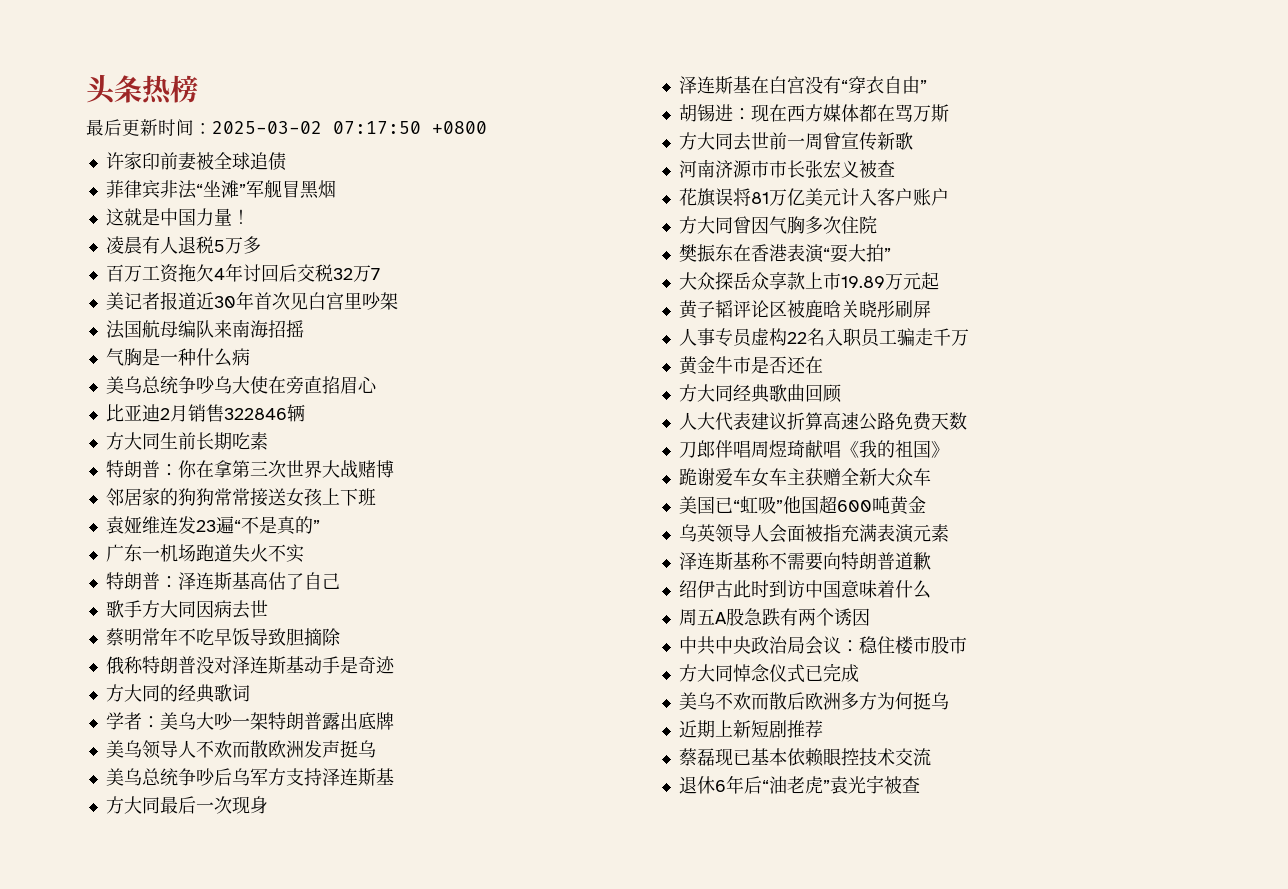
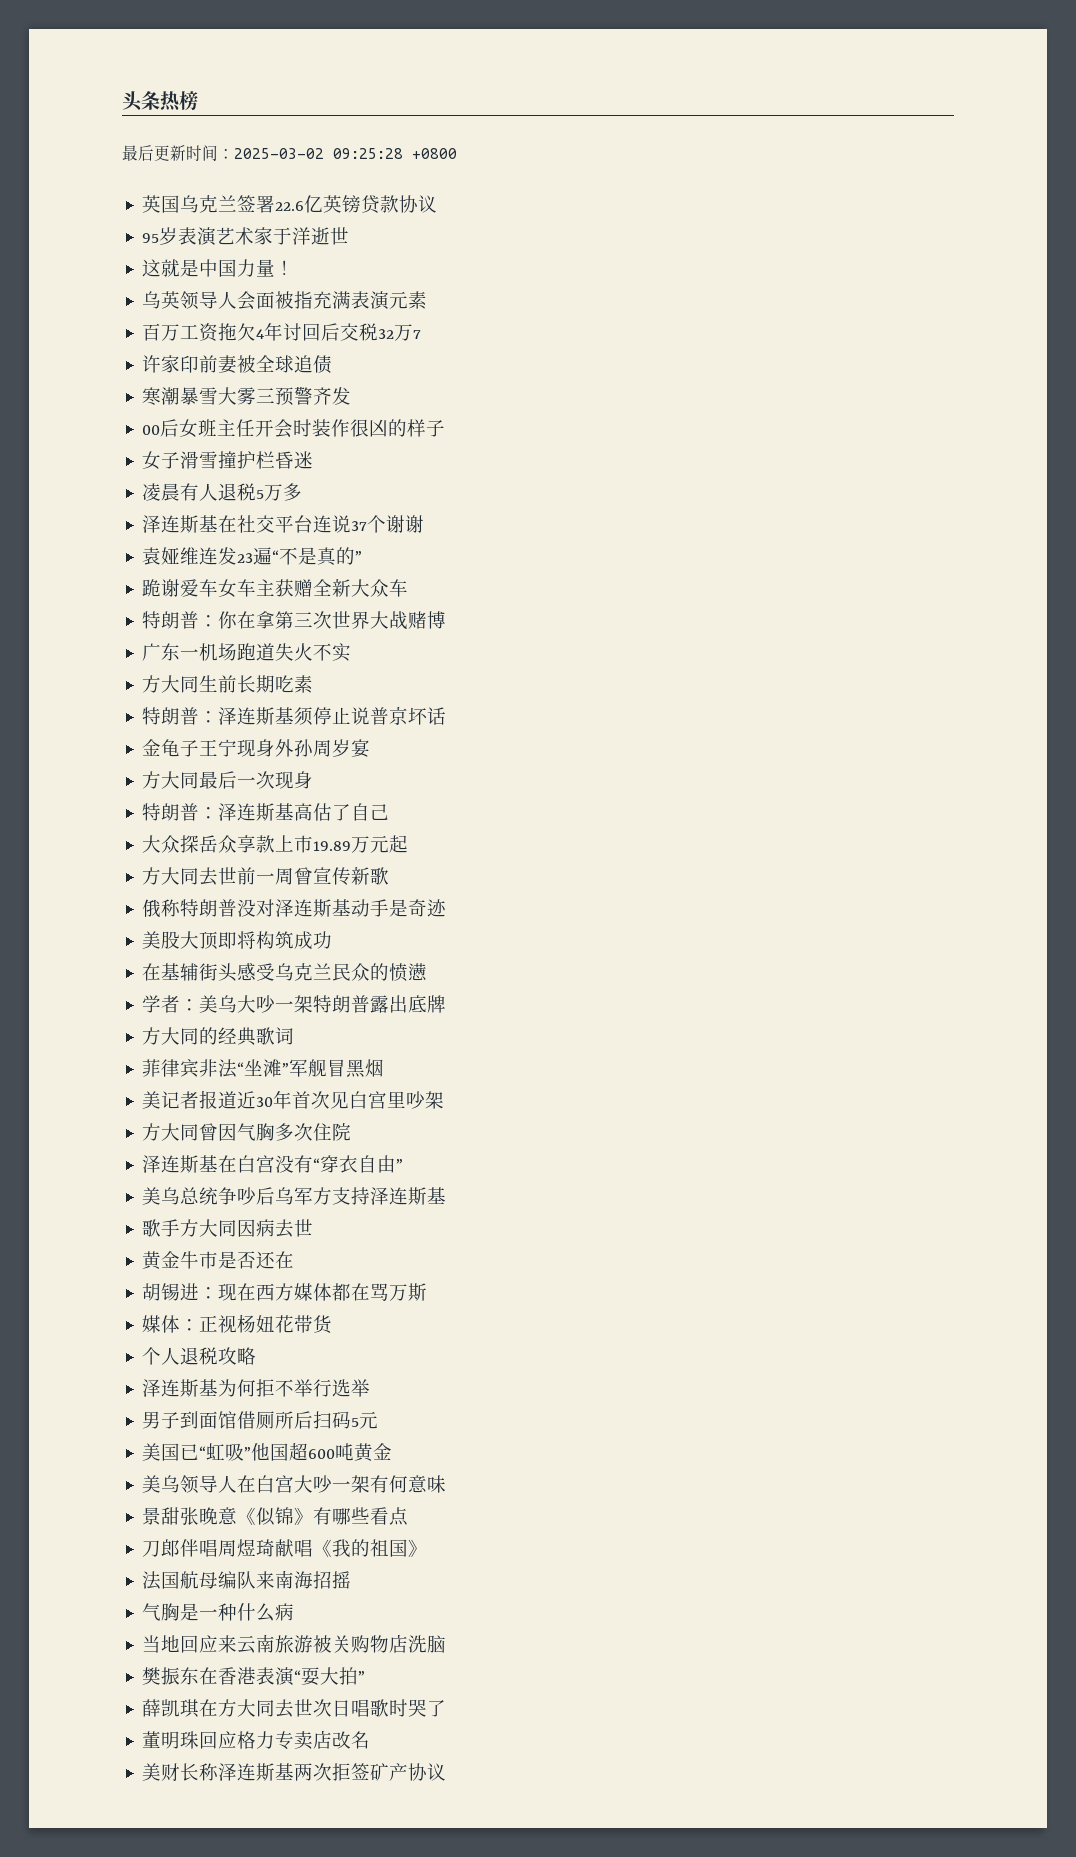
- 最后更新时间：2025-03-02 07:17:50 +0800
+ 最后更新时间：2025-03-02 09:25:28 +0800
- 许家印前妻被全球追债
- 菲律宾非法“坐滩”军舰冒黑烟
+ 英国乌克兰签署22.6亿英镑贷款协议
+ 95岁表演艺术家于洋逝世
  这就是中国力量！
- 凌晨有人退税5万多
+ 乌英领导人会面被指充满表演元素
+ 许家印前妻被全球追债
+ 寒潮暴雪大雾三预警齐发
+ 00后女班主任开会时装作很凶的样子
+ 女子滑雪撞护栏昏迷
+ 凌晨有人退税5万多
+ 泽连斯基在社交平台连说37个谢谢
+ 袁娅维连发23遍“不是真的”
+ 跪谢爱车女车主获赠全新大众车
+ 特朗普：你在拿第三次世界大战赌博
+ 广东一机场跑道失火不实
+ 方大同生前长期吃素
+ 特朗普：泽连斯基须停止说普京坏话
+ 金龟子王宁现身外孙周岁宴
+ 方大同最后一次现身
+ 特朗普：泽连斯基高估了自己
+ 大众探岳众享款上市19.89万元起
+ 方大同去世前一周曾宣传新歌
+ 俄称特朗普没对泽连斯基动手是奇迹
+ 美股大顶即将构筑成功
+ 在基辅街头感受乌克兰民众的愤懑
+ 学者：美乌大吵一架特朗普露出底牌
+ 方大同的经典歌词
+ 菲律宾非法“坐滩”军舰冒黑烟
+ 方大同曾因气胸多次住院
+ 泽连斯基在白宫没有“穿衣自由”
+ 美乌总统争吵后乌军方支持泽连斯基
+ 歌手方大同因病去世
+ 黄金牛市是否还在
+ 胡锡进：现在西方媒体都在骂万斯
+ 媒体：正视杨妞花带货
+ 个人退税攻略
+ 泽连斯基为何拒不举行选举
+ 男子到面馆借厕所后扫码5元
+ 美国已“虹吸”他国超600吨黄金
+ 美乌领导人在白宫大吵一架有何意味
+ 景甜张晚意《似锦》有哪些看点
+ 刀郎伴唱周煜琦献唱《我的祖国》
- 美乌总统争吵乌大使在旁直掐眉心
- 比亚迪2月销售322846辆
- 方大同生前长期吃素
- 特朗普：你在拿第三次世界大战赌博
- 邻居家的狗狗常常接送女孩上下班
- 袁娅维连发23遍“不是真的”
- 广东一机场跑道失火不实
- 特朗普：泽连斯基高估了自己
- 歌手方大同因病去世
- 蔡明常年不吃早饭导致胆摘除
- 俄称特朗普没对泽连斯基动手是奇迹
- 方大同的经典歌词
- 学者：美乌大吵一架特朗普露出底牌
- 美乌领导人不欢而散欧洲发声挺乌
- 美乌总统争吵后乌军方支持泽连斯基
- 方大同最后一次现身
- 泽连斯基在白宫没有“穿衣自由”
- 胡锡进：现在西方媒体都在骂万斯
- 方大同去世前一周曾宣传新歌
- 河南济源市市长张宏义被查
- 花旗误将81万亿美元计入客户账户
- 方大同曾因气胸多次住院
+ 当地回应来云南旅游被关购物店洗脑
- 大众探岳众享款上市19.89万元起
- 黄子韬评论区被鹿晗关晓彤刷屏
- 人事专员虚构22名入职员工骗走千万
- 黄金牛市是否还在
- 方大同经典歌曲回顾
- 人大代表建议折算高速公路免费天数
- 刀郎伴唱周煜琦献唱《我的祖国》
- 跪谢爱车女车主获赠全新大众车
- 美国已“虹吸”他国超600吨黄金
- 乌英领导人会面被指充满表演元素
- 泽连斯基称不需要向特朗普道歉
- 绍伊古此时到访中国意味着什么
- 周五A股急跌有两个诱因
- 中共中央政治局会议：稳住楼市股市
- 方大同悼念仪式已完成
- 美乌不欢而散后欧洲多方为何挺乌
- 近期上新短剧推荐
- 蔡磊现已基本依赖眼控技术交流
- 退休6年后“油老虎”袁光宇被查
+ 薛凯琪在方大同去世次日唱歌时哭了
+ 董明珠回应格力专卖店改名
+ 美财长称泽连斯基两次拒签矿产协议

